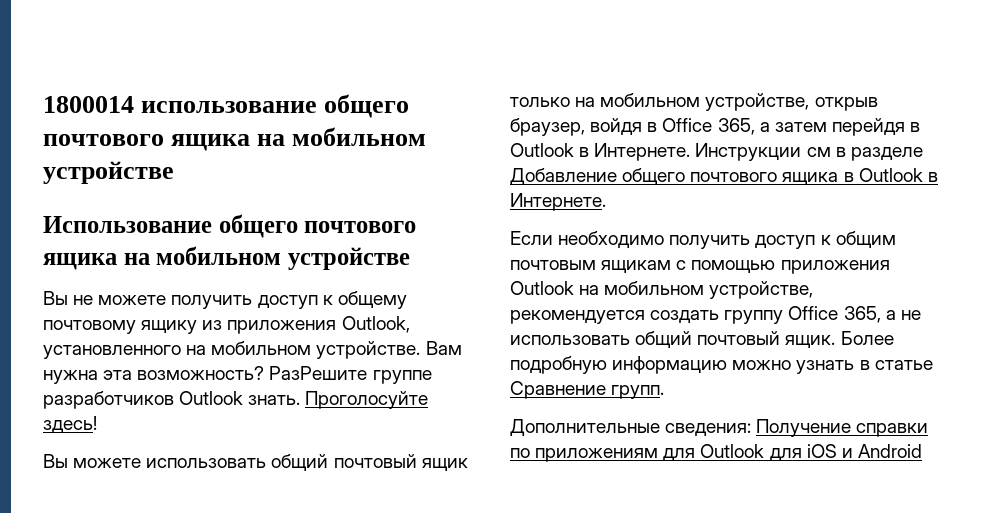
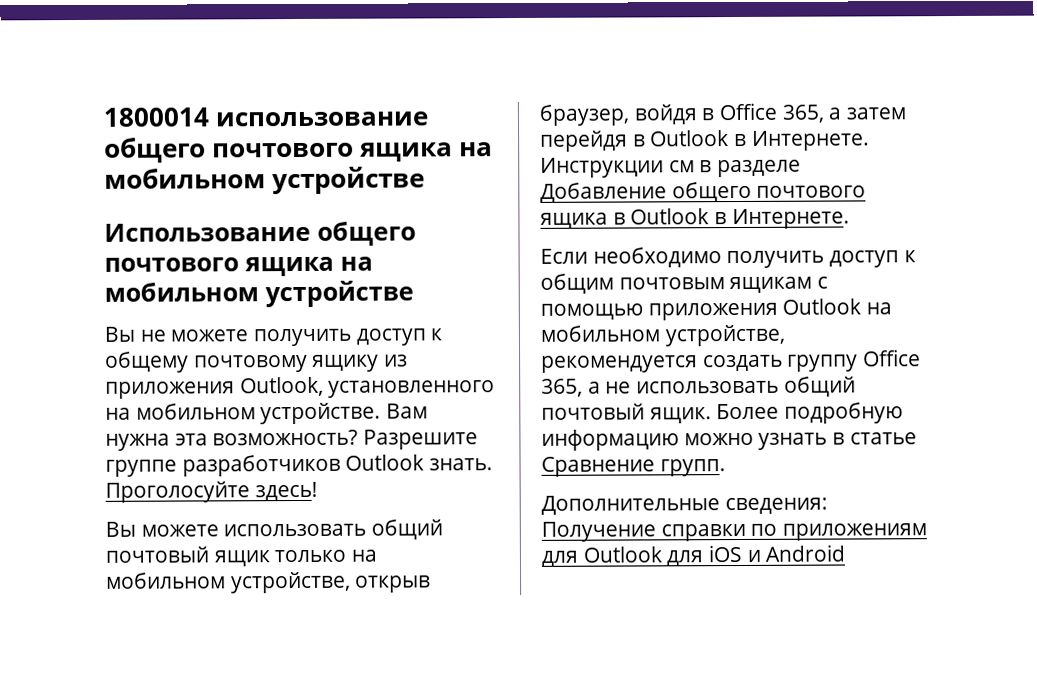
- РазРешите группе разработчиков Outlook знать.
+ Разрешите группе разработчиков Outlook знать.

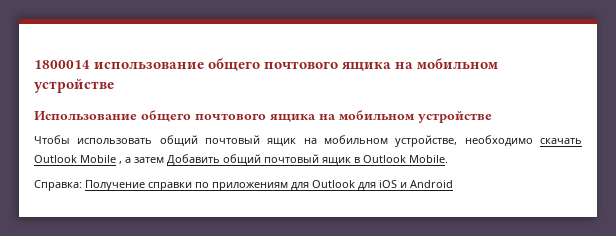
- Вы не можете получить доступ к общему почтовому ящику из приложения Outlook, установленного на мобильном устройстве. Вам нужна эта возможность? Разрешите группе разработчиков Outlook знать. Проголосуйте здесь!
- Вы можете использовать общий почтовый ящик только на мобильном устройстве, открыв браузер, войдя в Office 365, а затем перейдя в Outlook в Интернете. Инструкции см в разделе Добавление общего почтового ящика в Outlook в Интернете.
- Если необходимо получить доступ к общим почтовым ящикам с помощью приложения Outlook на мобильном устройстве, рекомендуется создать группу Office 365, а не использовать общий почтовый ящик. Более подробную информацию можно узнать в статье Сравнение групп.
- Дополнительные сведения: Получение справки по приложениям для Outlook для iOS и Android
+ Чтобы использовать общий почтовый ящик на мобильном устройстве, необходимо скачать Outlook Mobile , а затем Добавить общий почтовый ящик в Outlook Mobile.
+ Справка: Получение справки по приложениям для Outlook для iOS и Android

